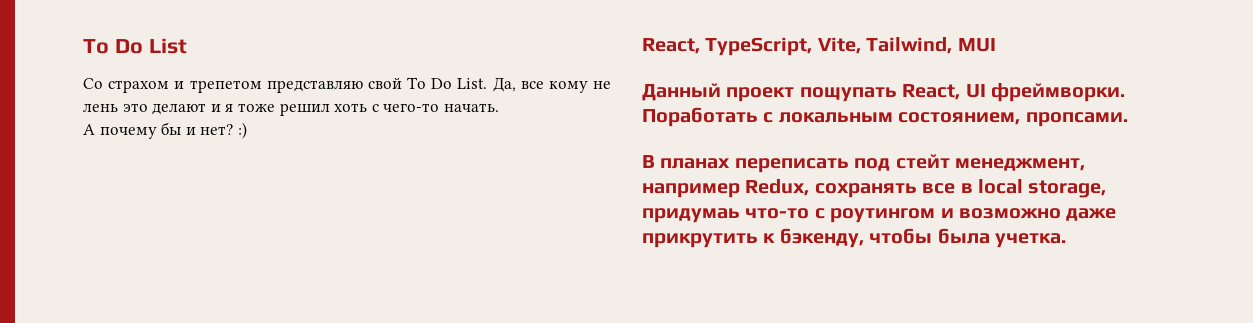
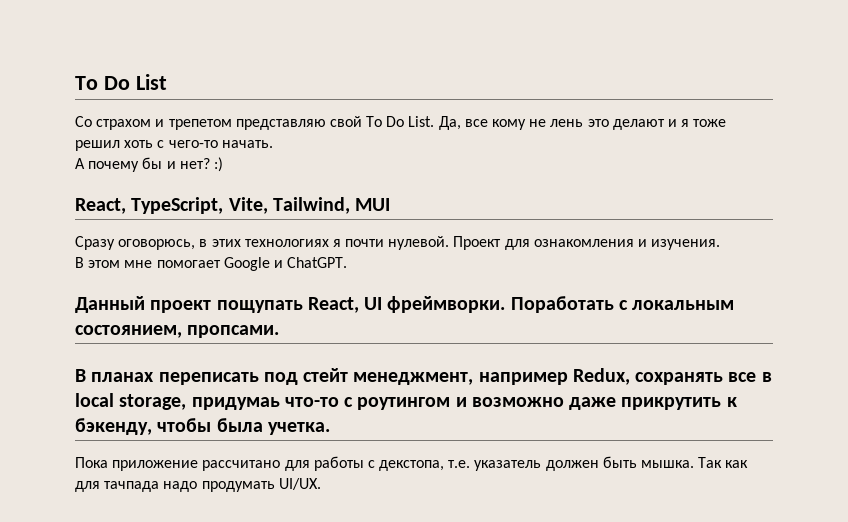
+ Сразу оговорюсь, в этих технологиях я почти нулевой. Проект для ознакомления и изучения.
+ В этом мне помогает Google и ChatGPT.
+ Пока приложение рассчитано для работы с декстопа, т.е. указатель должен быть мышка. Так как для тачпада надо продумать UI/UX.

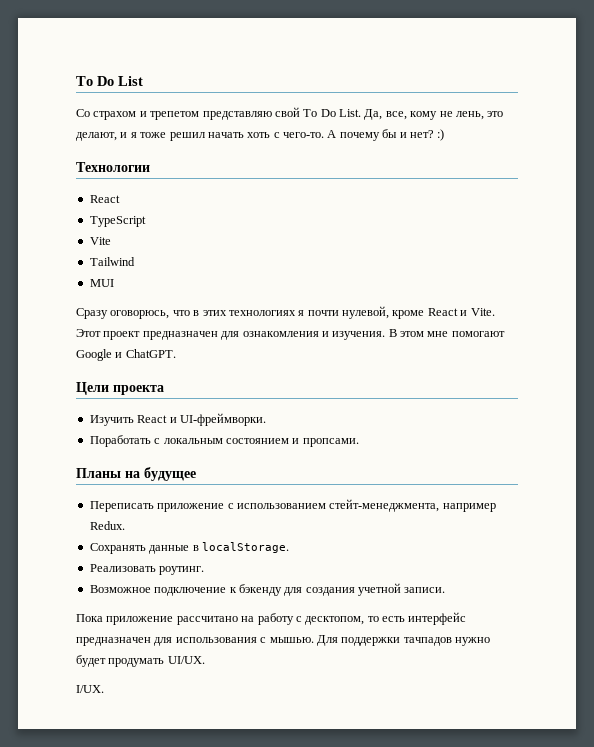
- Да, все кому не лень это делают и я тоже решил хоть с чего-то начать.
- А почему бы и нет? :)
+ Да, все, кому не лень, это делают, и я тоже решил начать хоть с чего-то. А почему бы и нет? :)
- React, TypeScript, Vite, Tailwind, MUI
+ Технологии
+ React
+ TypeScript
+ Vite
+ Tailwind
+ MUI
- Сразу оговорюсь, в этих технологиях я почти нулевой. Проект для ознакомления и изучения.
- В этом мне помогает Google и ChatGPT.
+ Сразу оговорюсь, что в этих технологиях я почти нулевой, кроме React и Vite. Этот проект предназначен для ознакомления и изучения. В этом мне помогают Google и ChatGPT.
- Данный проект пощупать React, UI фреймворки. Поработать с локальным состоянием, пропсами.
+ Цели проекта
+ Изучить React и UI-фреймворки.
+ Поработать с локальным состоянием и пропсами.
- В планах переписать под стейт менеджмент, например Redux, сохранять все в local storage, придумаь что-то с роутингом и возможно даже прикрутить к бэкенду, чтобы была учетка.
- Пока приложение рассчитано для работы с декстопа, т.е. указатель должен быть мышка. Так как для тачпада надо продумать UI/UX.
+ Планы на будущее
+ Переписать приложение с использованием стейт-менеджмента, например Redux.
+ Сохранять данные в localStorage.
+ Реализовать роутинг.
+ Возможное подключение к бэкенду для создания учетной записи.
+ Пока приложение рассчитано на работу с десктопом, то есть интерфейс предназначен для использования с мышью. Для поддержки тачпадов нужно будет продумать UI/UX.
+ I/UX.

